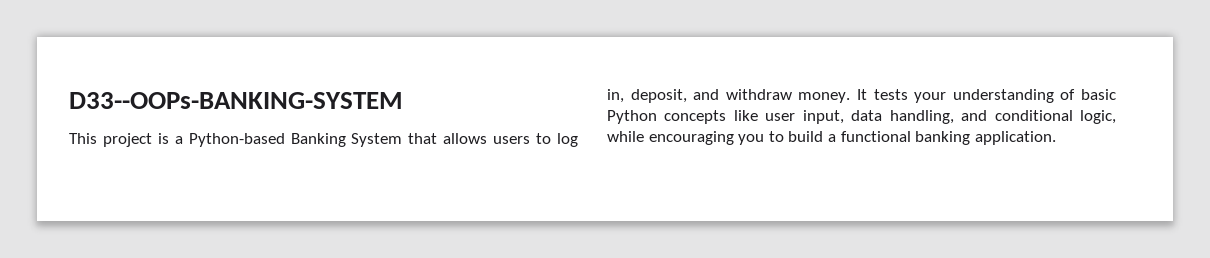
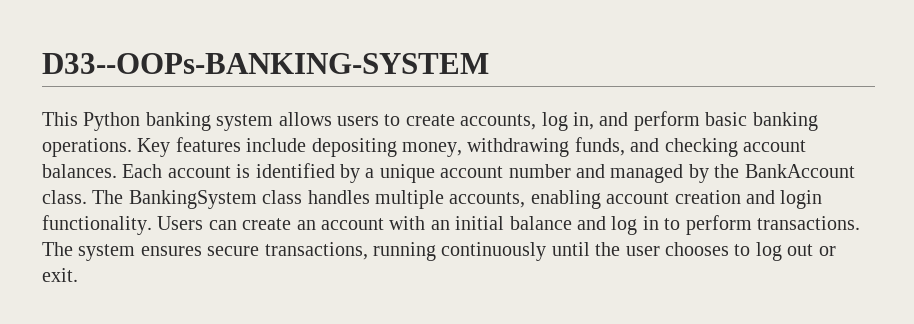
- This project is a Python-based Banking System that allows users to log in, deposit, and withdraw money. It tests your understanding of basic Python concepts like user input, data handling, and conditional logic, while encouraging you to build a functional banking application.
+ This Python banking system allows users to create accounts, log in, and perform basic banking operations. Key features include depositing money, withdrawing funds, and checking account balances. Each account is identified by a unique account number and managed by the BankAccount class. The BankingSystem class handles multiple accounts, enabling account creation and login functionality. Users can create an account with an initial balance and log in to perform transactions. The system ensures secure transactions, running continuously until the user chooses to log out or exit.

